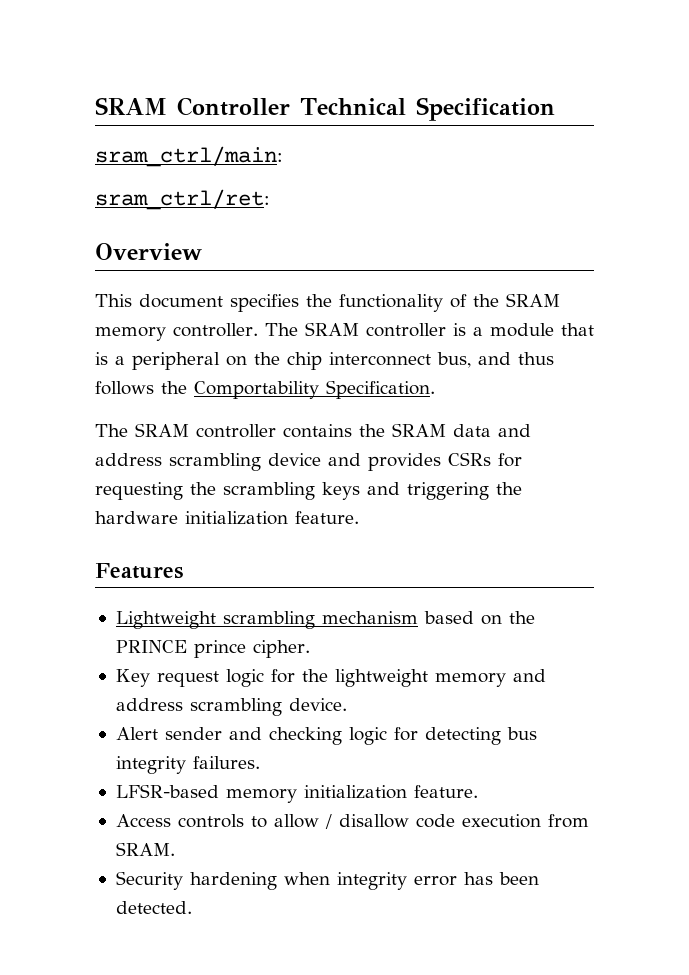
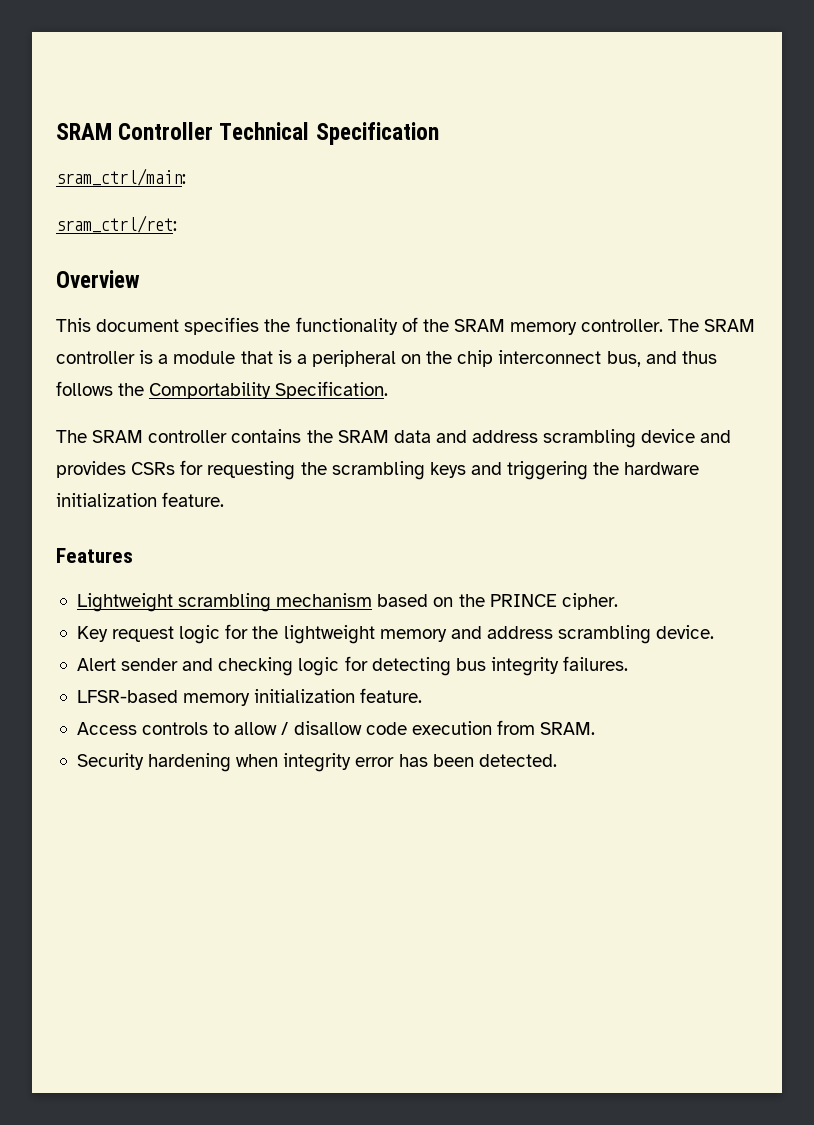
- Lightweight scrambling mechanism based on the PRINCE prince cipher.
+ Lightweight scrambling mechanism based on the PRINCE cipher.

